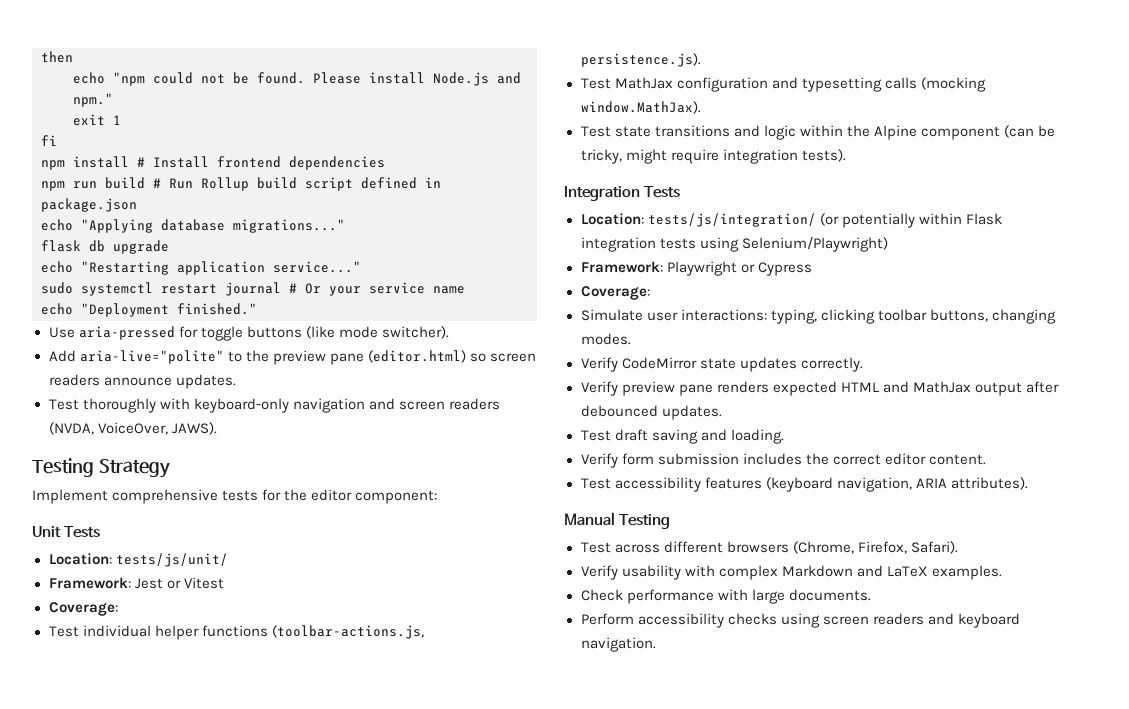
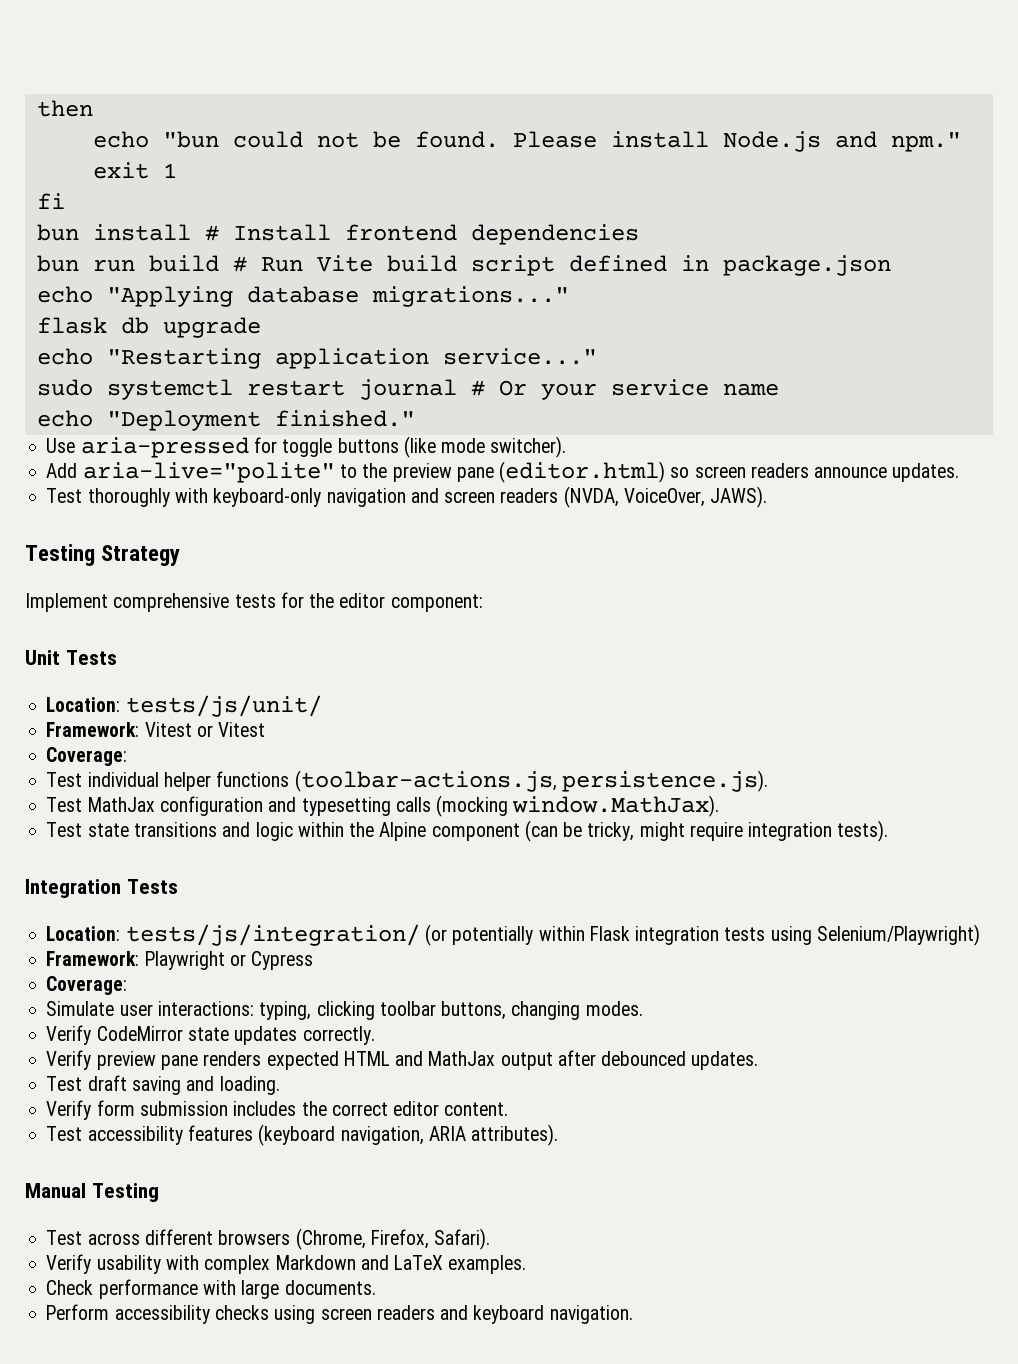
- echo "npm could not be found.
+ echo "bun could not be found.
- npm install # Install frontend dependencies
+ bun install # Install frontend dependencies
- npm run build # Run Rollup build script defined in package.json
+ bun run build # Run Vite build script defined in package.json
- Framework: Jest or Vitest
+ Framework: Vitest or Vitest

